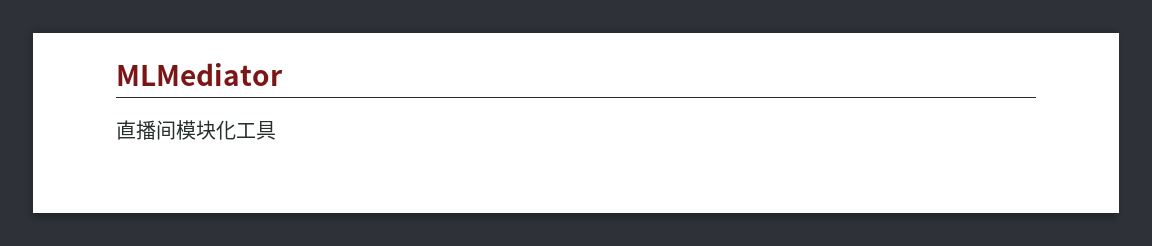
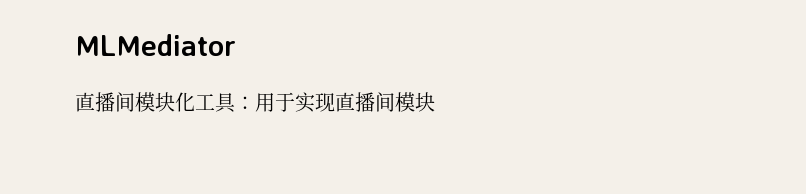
- 直播间模块化工具
+ 直播间模块化工具：用于实现直播间模块

